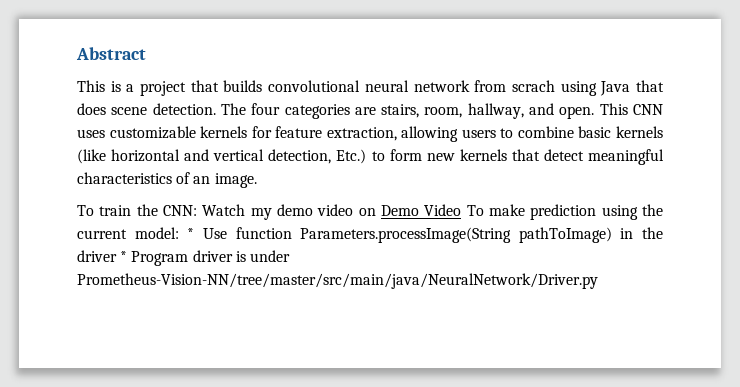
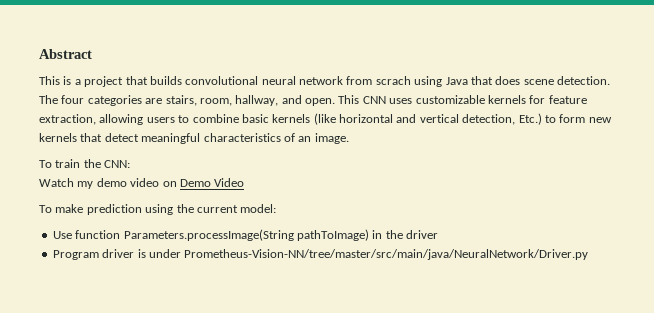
- To train the CNN: Watch my demo video on Demo Video To make prediction using the current model: * Use function Parameters.processImage(String pathToImage) in the driver * Program driver is under Prometheus-Vision-NN/tree/master/src/main/java/NeuralNetwork/Driver.py
+ To train the CNN:
+ Watch my demo video on Demo Video
+ To make prediction using the current model:
+ Use function Parameters.processImage(String pathToImage) in the driver
+ Program driver is under Prometheus-Vision-NN/tree/master/src/main/java/NeuralNetwork/Driver.py

